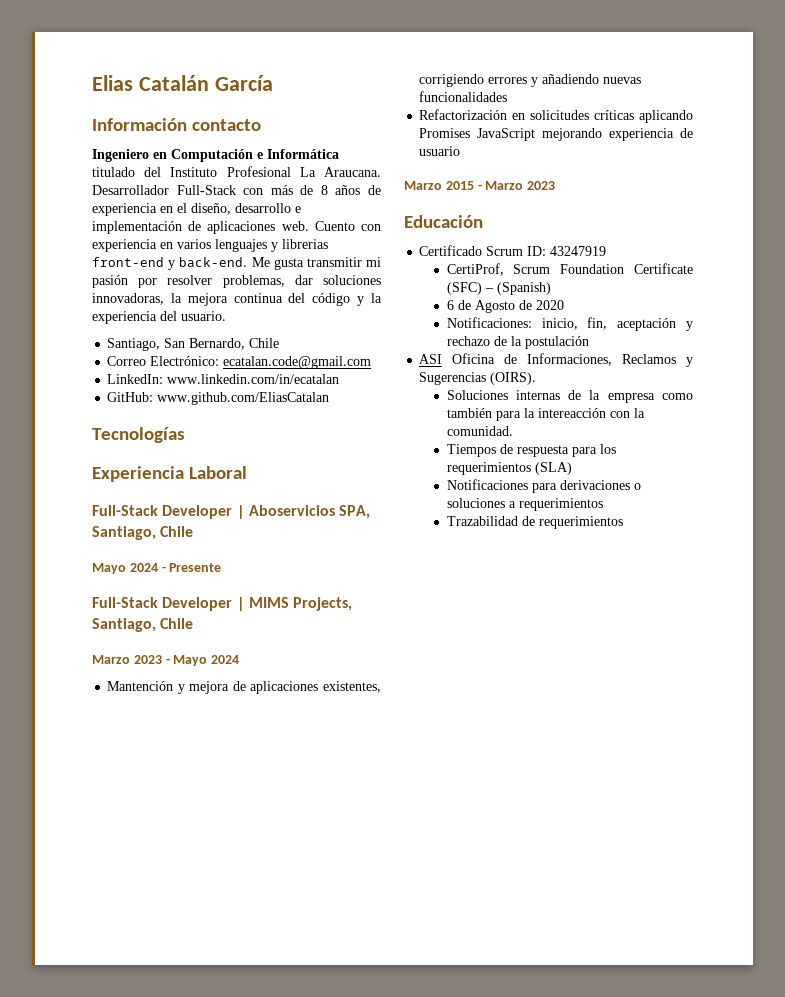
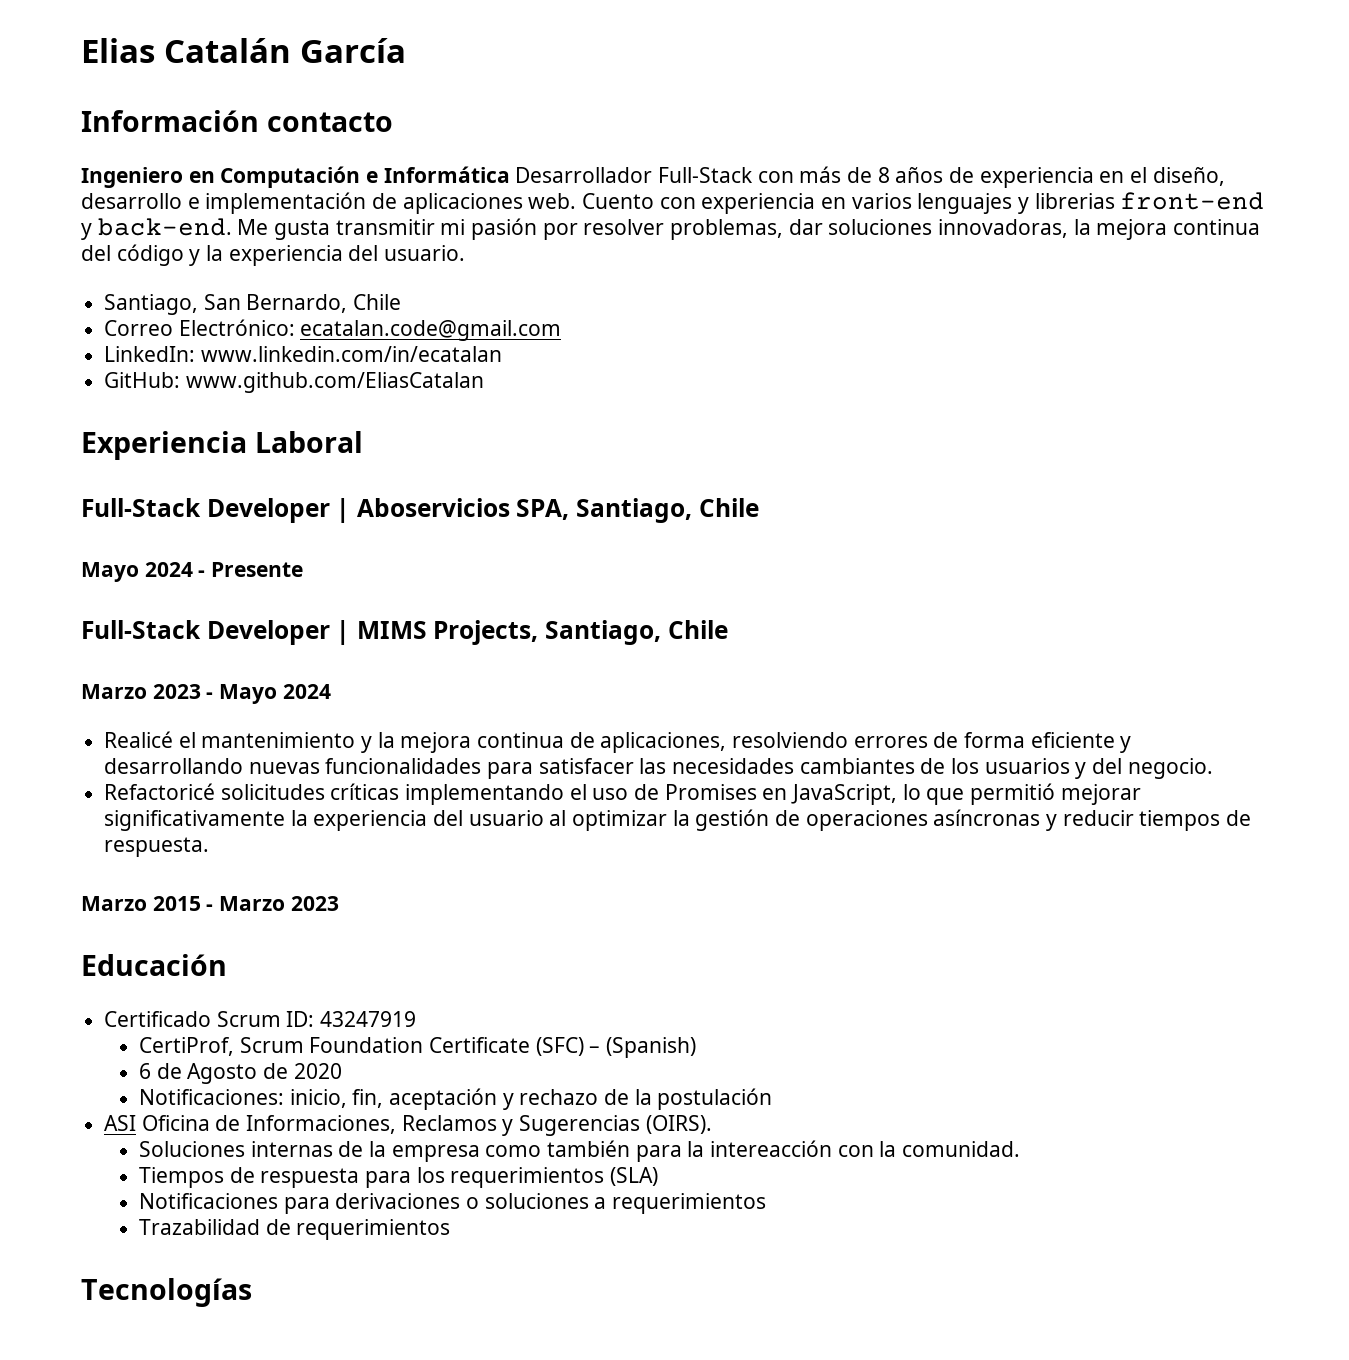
- Ingeniero en Computación e Informática titulado del Instituto Profesional La Araucana. Desarrollador Full-Stack con más de 8 años de experiencia en el diseño, desarrollo e implementación de aplicaciones web.
+ Ingeniero en Computación e Informática Desarrollador Full-Stack con más de 8 años de experiencia en el diseño, desarrollo e implementación de aplicaciones web.
- Tecnologías
- Mantención y mejora de aplicaciones existentes, corrigiendo errores y añadiendo nuevas funcionalidades
- Refactorización en solicitudes críticas aplicando Promises JavaScript mejorando experiencia de usuario
+ Realicé el mantenimiento y la mejora continua de aplicaciones, resolviendo errores de forma eficiente y desarrollando nuevas funcionalidades para satisfacer las necesidades cambiantes de los usuarios y del negocio.
+ Refactoricé solicitudes críticas implementando el uso de Promises en JavaScript, lo que permitió mejorar significativamente la experiencia del usuario al optimizar la gestión de operaciones asíncronas y reducir tiempos de respuesta.
+ Tecnologías

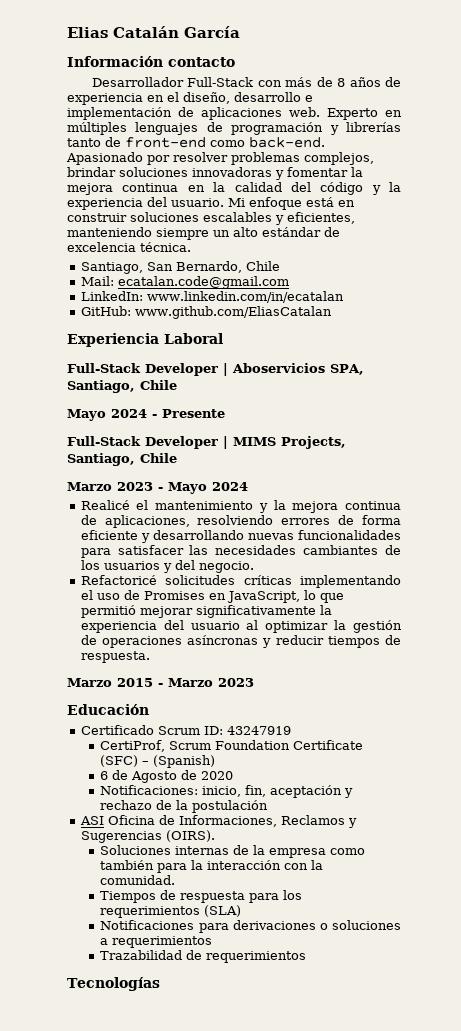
- Ingeniero en Computación e Informática Desarrollador Full-Stack con más de 8 años de experiencia en el diseño, desarrollo e implementación de aplicaciones web.
+ Desarrollador Full-Stack con más de 8 años de experiencia en el diseño, desarrollo e implementación de aplicaciones web.
- Cuento con experiencia en varios lenguajes y librerias front-end y back-end. Me gusta transmitir mi pasión por resolver problemas, dar soluciones innovadoras, la mejora continua del código y la experiencia del usuario.
+ Experto en múltiples lenguajes de programación y librerías tanto de front-end como back-end. Apasionado por resolver problemas complejos, brindar soluciones innovadoras y fomentar la mejora continua en la calidad del código y la experiencia del usuario. Mi enfoque está en construir soluciones escalables y eficientes, manteniendo siempre un alto estándar de excelencia técnica.
- Correo Electrónico: ecatalan.code@gmail.com
+ Mail: ecatalan.code@gmail.com
- Soluciones internas de la empresa como también para la intereacción con la comunidad.
+ Soluciones internas de la empresa como también para la interacción con la comunidad.

